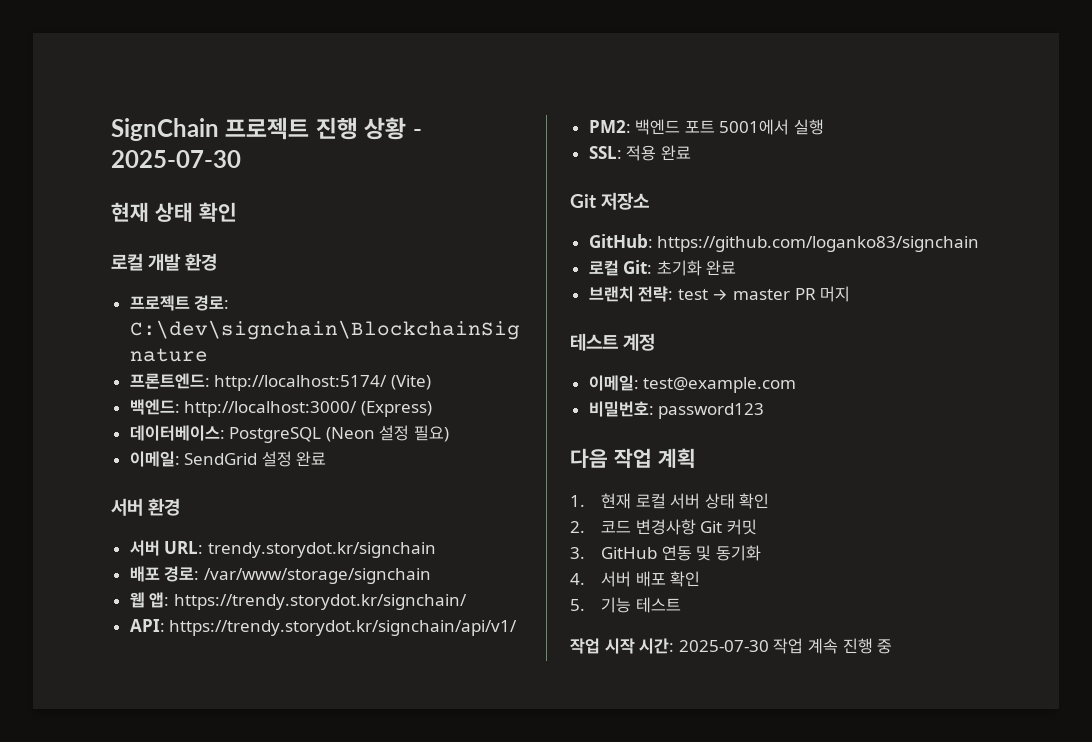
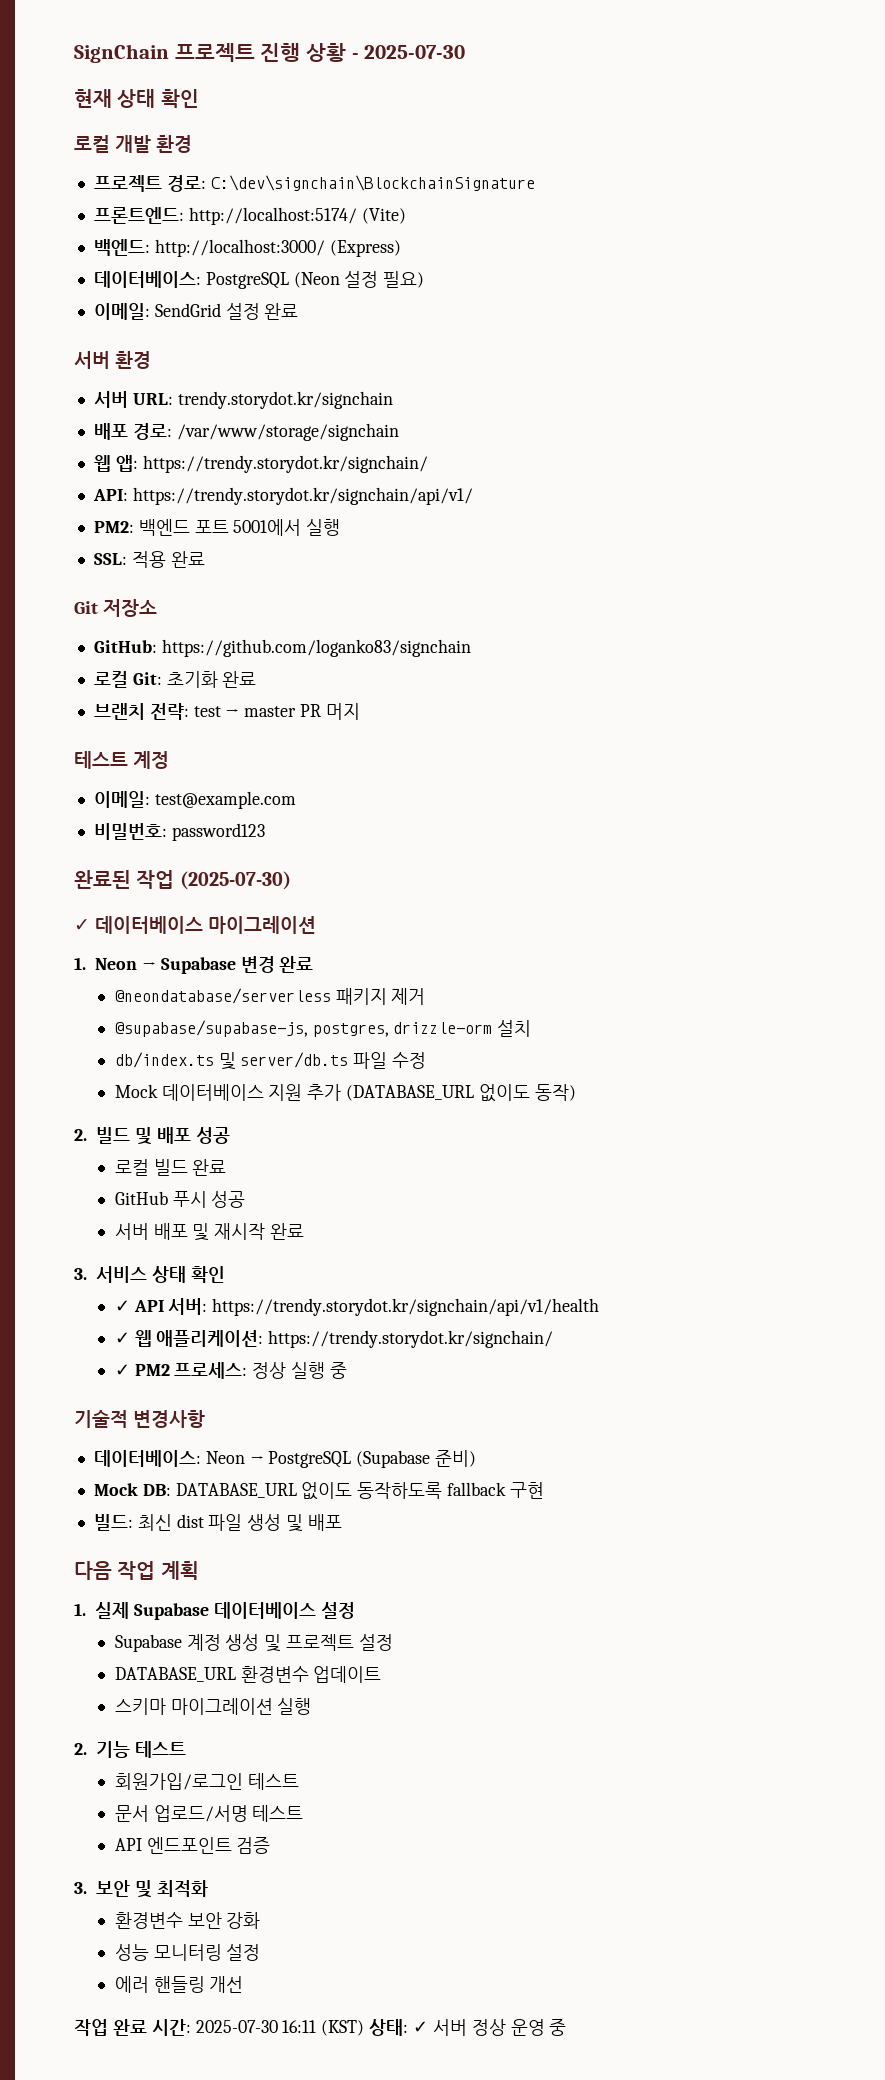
+ 완료된 작업 (2025-07-30)
+ ✓ 데이터베이스 마이그레이션
+ 1. Neon → Supabase 변경 완료
+ @neondatabase/serverless 패키지 제거
+ @supabase/supabase-js, postgres, drizzle-orm 설치
+ db/index.ts 및 server/db.ts 파일 수정
+ Mock 데이터베이스 지원 추가 (DATABASE_URL 없이도 동작)
+ 2. 빌드 및 배포 성공
+ 로컬 빌드 완료
+ GitHub 푸시 성공
+ 서버 배포 및 재시작 완료
+ 3. 서비스 상태 확인
+ ✓ API 서버: https://trendy.storydot.kr/signchain/api/v1/health
+ ✓ 웹 애플리케이션: https://trendy.storydot.kr/signchain/
+ ✓ PM2 프로세스: 정상 실행 중
+ 기술적 변경사항
+ 데이터베이스: Neon → PostgreSQL (Supabase 준비)
+ Mock DB: DATABASE_URL 없이도 동작하도록 fallback 구현
+ 빌드: 최신 dist 파일 생성 및 배포
  다음 작업 계획
- 1. 현재 로컬 서버 상태 확인
- 2. 코드 변경사항 Git 커밋
- 3. GitHub 연동 및 동기화
- 4. 서버 배포 확인
- 5. 기능 테스트
- 작업 시작 시간: 2025-07-30 작업 계속 진행 중
+ 1. 실제 Supabase 데이터베이스 설정
+ Supabase 계정 생성 및 프로젝트 설정
+ DATABASE_URL 환경변수 업데이트
+ 스키마 마이그레이션 실행
+ 2. 기능 테스트
+ 회원가입/로그인 테스트
+ 문서 업로드/서명 테스트
+ API 엔드포인트 검증
+ 3. 보안 및 최적화
+ 환경변수 보안 강화
+ 성능 모니터링 설정
+ 에러 핸들링 개선
+ 작업 완료 시간: 2025-07-30 16:11 (KST) 상태: ✓ 서버 정상 운영 중

